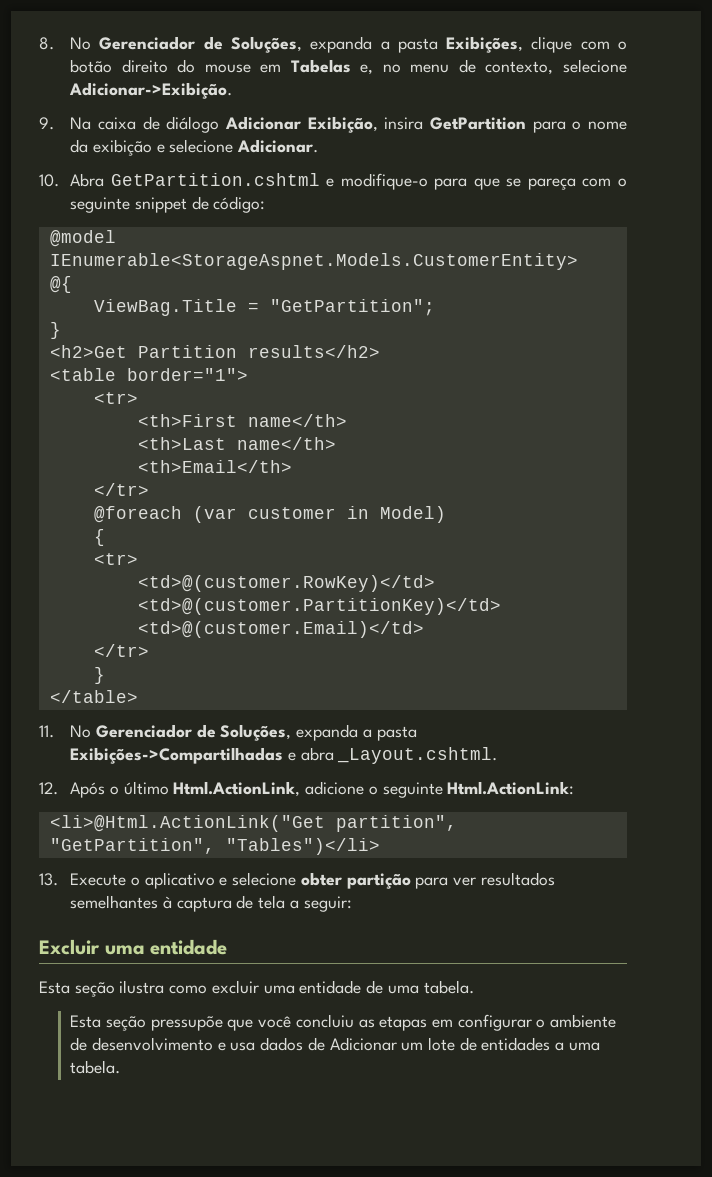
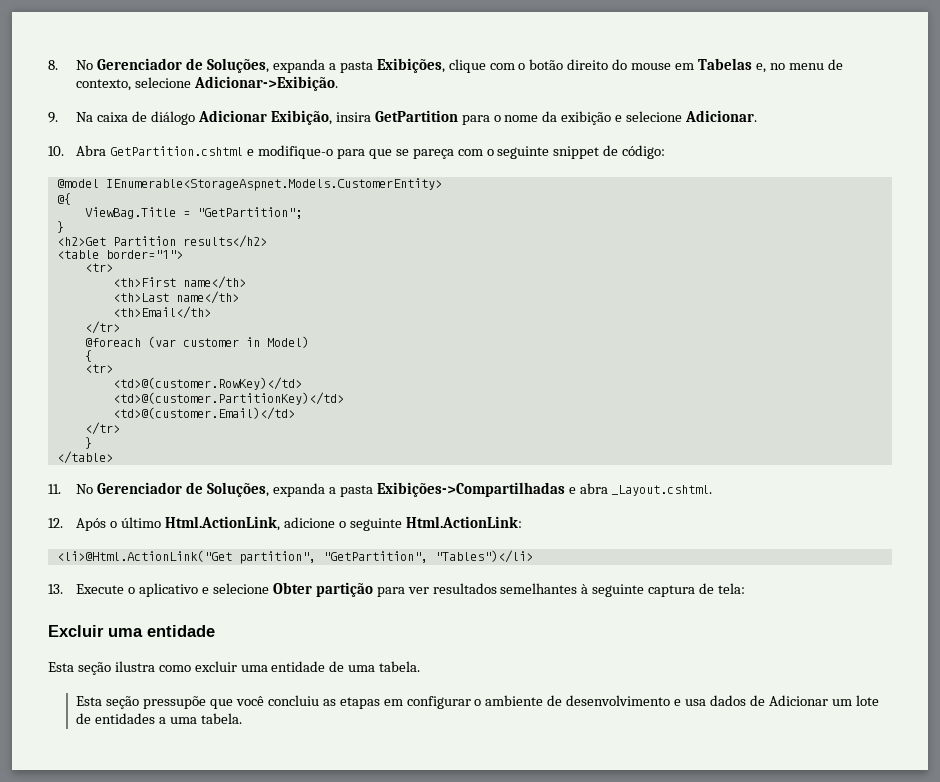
- 13. Execute o aplicativo e selecione obter partição para ver resultados semelhantes à captura de tela a seguir:
+ 13. Execute o aplicativo e selecione Obter partição para ver resultados semelhantes à seguinte captura de tela:

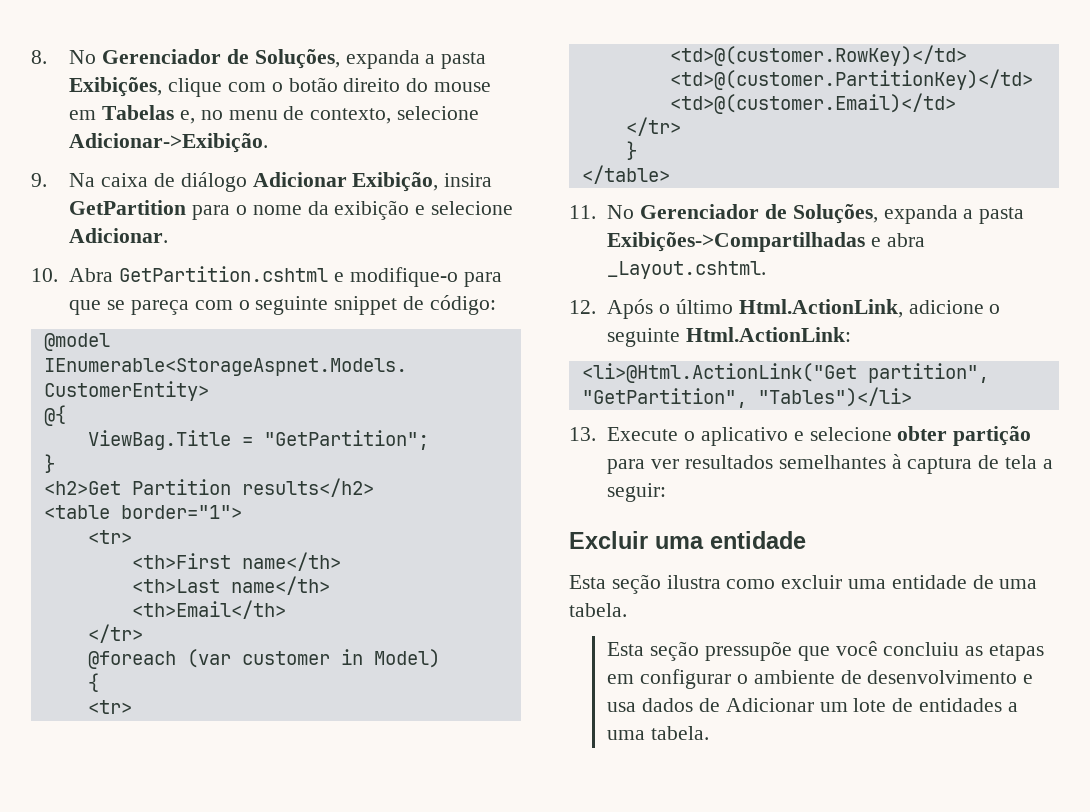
- 13. Execute o aplicativo e selecione Obter partição para ver resultados semelhantes à seguinte captura de tela:
+ 13. Execute o aplicativo e selecione obter partição para ver resultados semelhantes à captura de tela a seguir:

